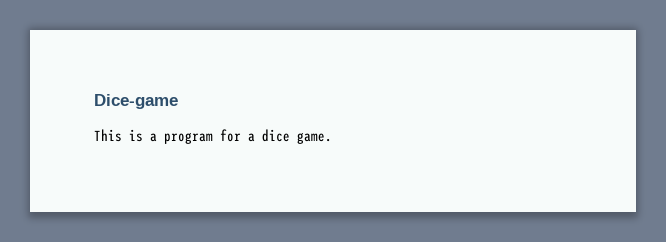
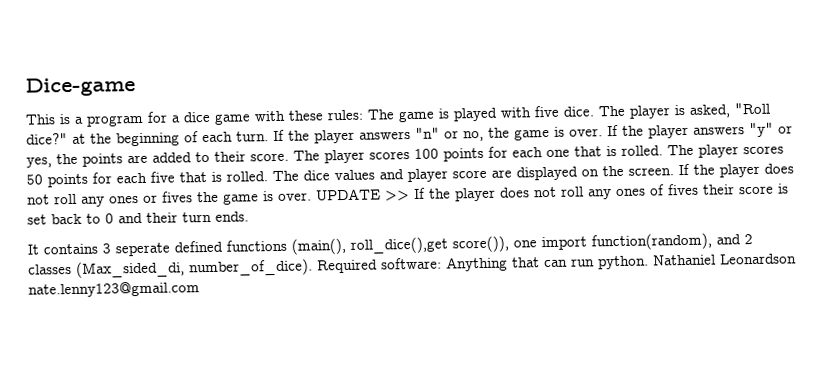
- This is a program for a dice game.
+ This is a program for a dice game with these rules: The game is played with five dice. The player is asked, "Roll dice?" at the beginning of each turn. If the player answers "n" or no, the game is over. If the player answers "y" or yes, the points are added to their score. The player scores 100 points for each one that is rolled. The player scores 50 points for each five that is rolled. The dice values and player score are displayed on the screen. If the player does not roll any ones or fives the game is over. UPDATE >> If the player does not roll any ones of fives their score is set back to 0 and their turn ends.
+ It contains 3 seperate defined functions (main(), roll_dice(),get score()), one import function(random), and 2 classes (Max_sided_di, number_of_dice). Required software: Anything that can run python. Nathaniel Leonardson nate.lenny123@gmail.com

